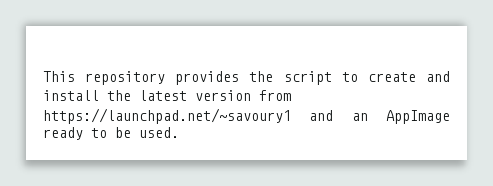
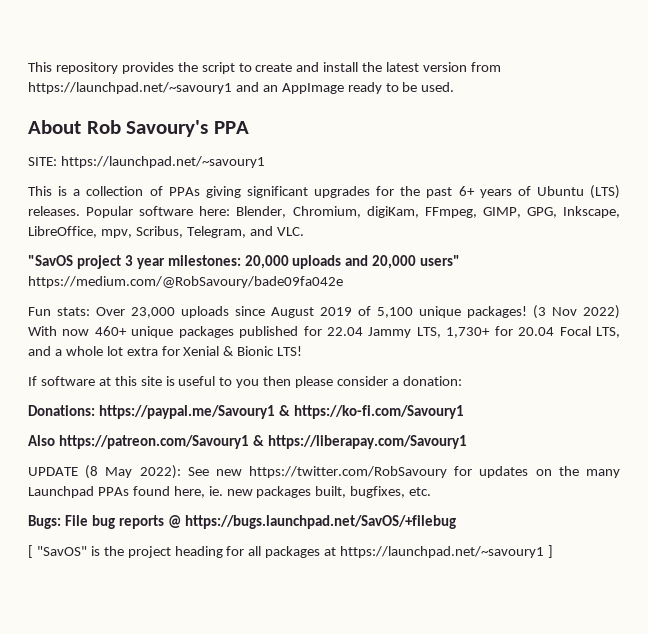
+ About Rob Savoury's PPA
+ SITE: https://launchpad.net/~savoury1
+ This is a collection of PPAs giving significant upgrades for the past 6+ years of Ubuntu (LTS) releases. Popular software here: Blender, Chromium, digiKam, FFmpeg, GIMP, GPG, Inkscape, LibreOffice, mpv, Scribus, Telegram, and VLC.
+ "SavOS project 3 year milestones: 20,000 uploads and 20,000 users" https://medium.com/@RobSavoury/bade09fa042e
+ Fun stats: Over 23,000 uploads since August 2019 of 5,100 unique packages! (3 Nov 2022) With now 460+ unique packages published for 22.04 Jammy LTS, 1,730+ for 20.04 Focal LTS, and a whole lot extra for Xenial & Bionic LTS!
+ If software at this site is useful to you then please consider a donation:
+ Donations: https://paypal.me/Savoury1 & https://ko-fi.com/Savoury1
+ Also https://patreon.com/Savoury1 & https://liberapay.com/Savoury1
+ UPDATE (8 May 2022): See new https://twitter.com/RobSavoury for updates on the many Launchpad PPAs found here, ie. new packages built, bugfixes, etc.
+ Bugs: File bug reports @ https://bugs.launchpad.net/SavOS/+filebug
+ [ "SavOS" is the project heading for all packages at https://launchpad.net/~savoury1 ]

